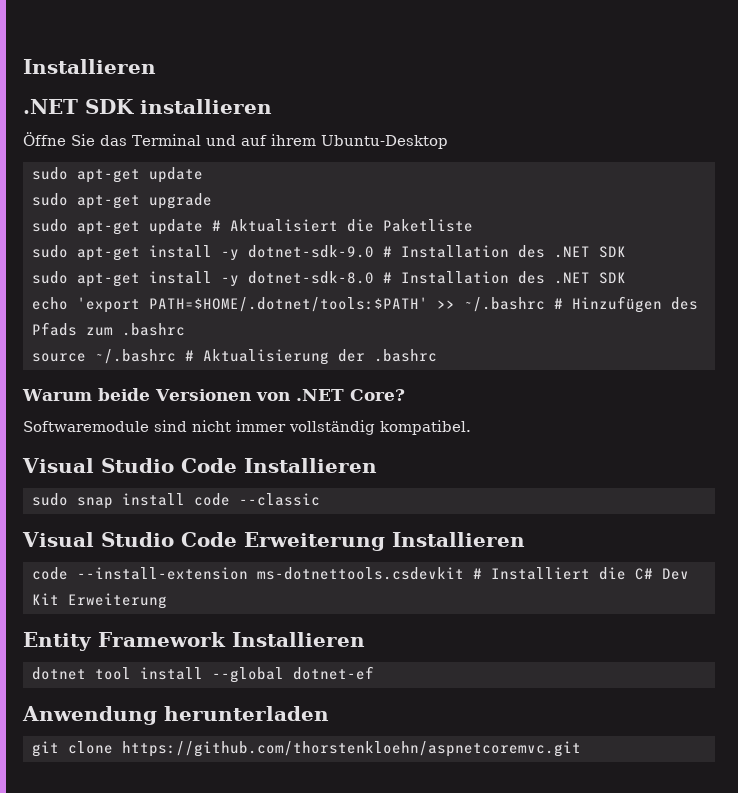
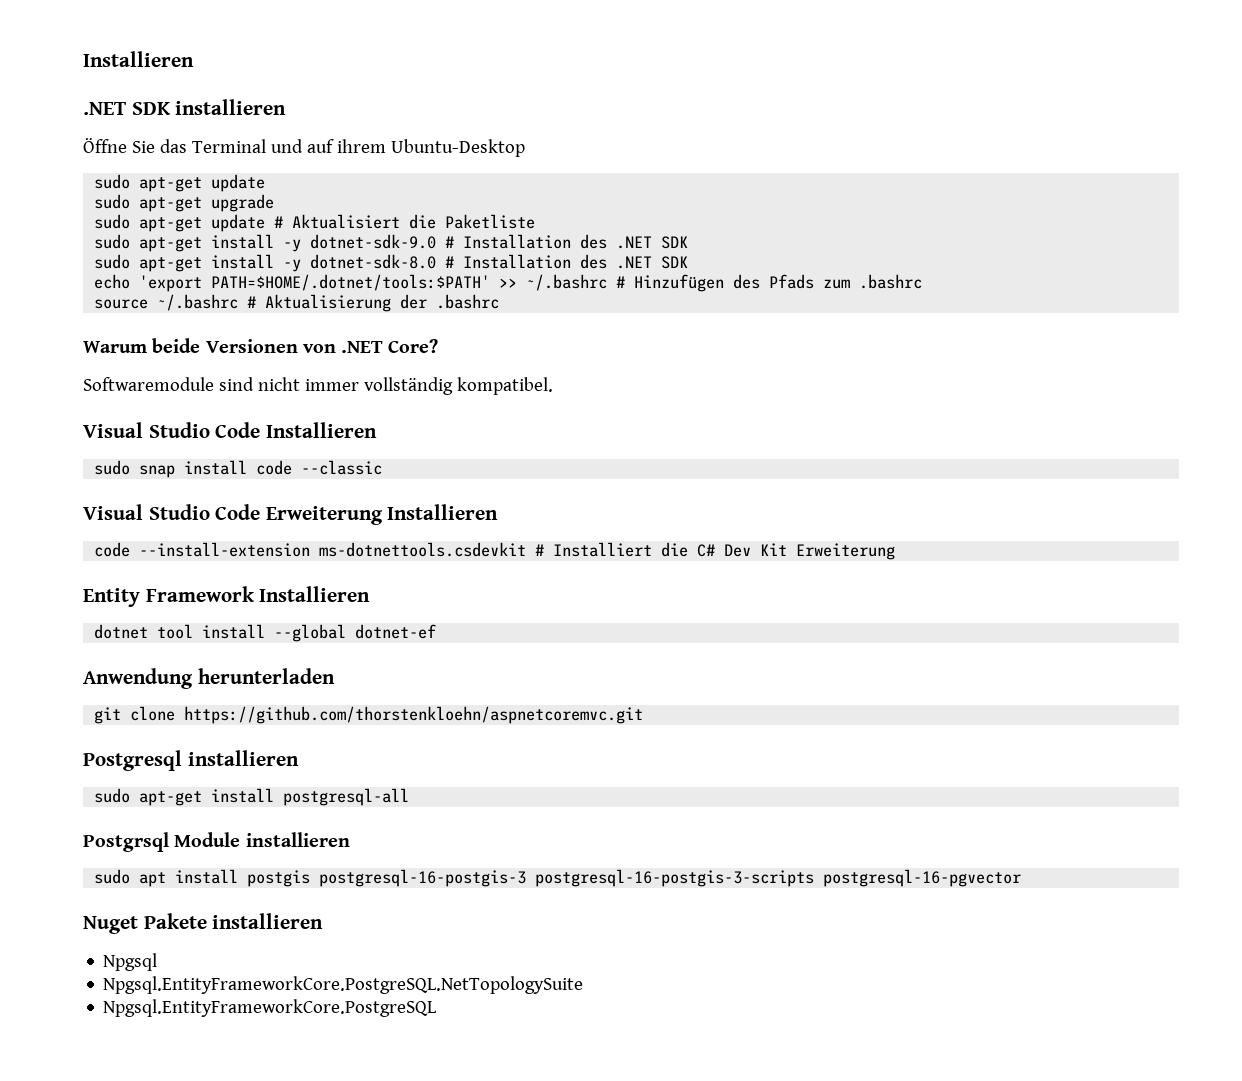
+ Postgresql installieren
+ sudo apt-get install postgresql-all
+ Postgrsql Module installieren
+ sudo apt install postgis postgresql-16-postgis-3 postgresql-16-postgis-3-scripts postgresql-16-pgvector
+ Nuget Pakete installieren
+ Npgsql
+ Npgsql.EntityFrameworkCore.PostgreSQL.NetTopologySuite
+ Npgsql.EntityFrameworkCore.PostgreSQL

